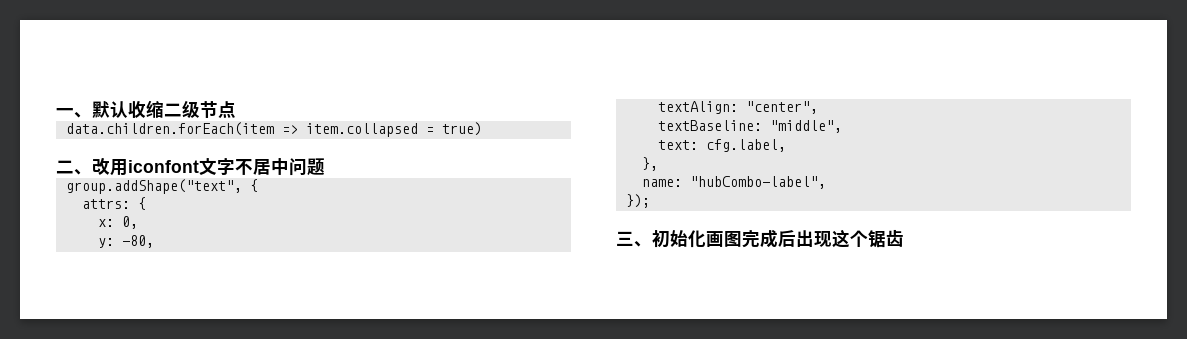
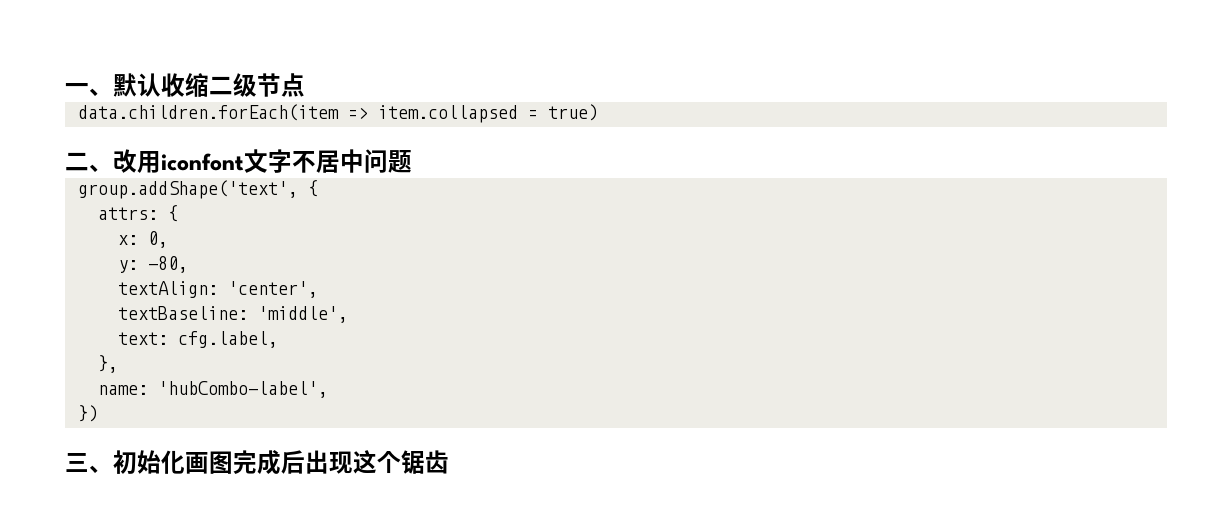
- group.addShape("text", {
+ group.addShape('text', {
- textAlign: "center",
+ textAlign: 'center',
- textBaseline: "middle",
+ textBaseline: 'middle',
- name: "hubCombo-label",
- });
+ name: 'hubCombo-label',
+ })

